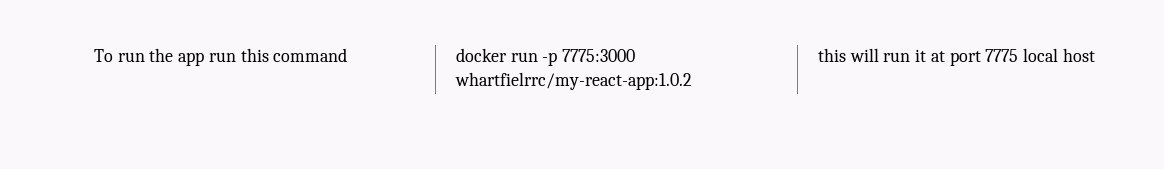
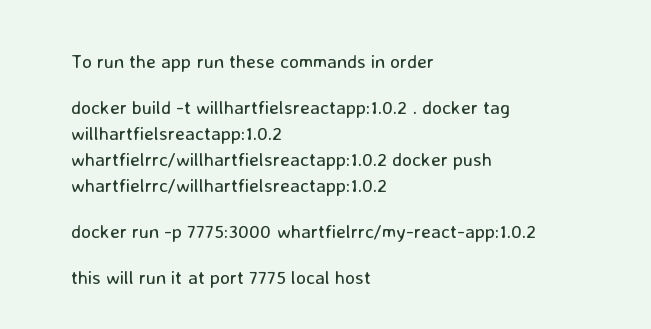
- To run the app run this command
+ To run the app run these commands in order
+ docker build -t willhartfielsreactapp:1.0.2 . docker tag willhartfielsreactapp:1.0.2 whartfielrrc/willhartfielsreactapp:1.0.2 docker push whartfielrrc/willhartfielsreactapp:1.0.2

